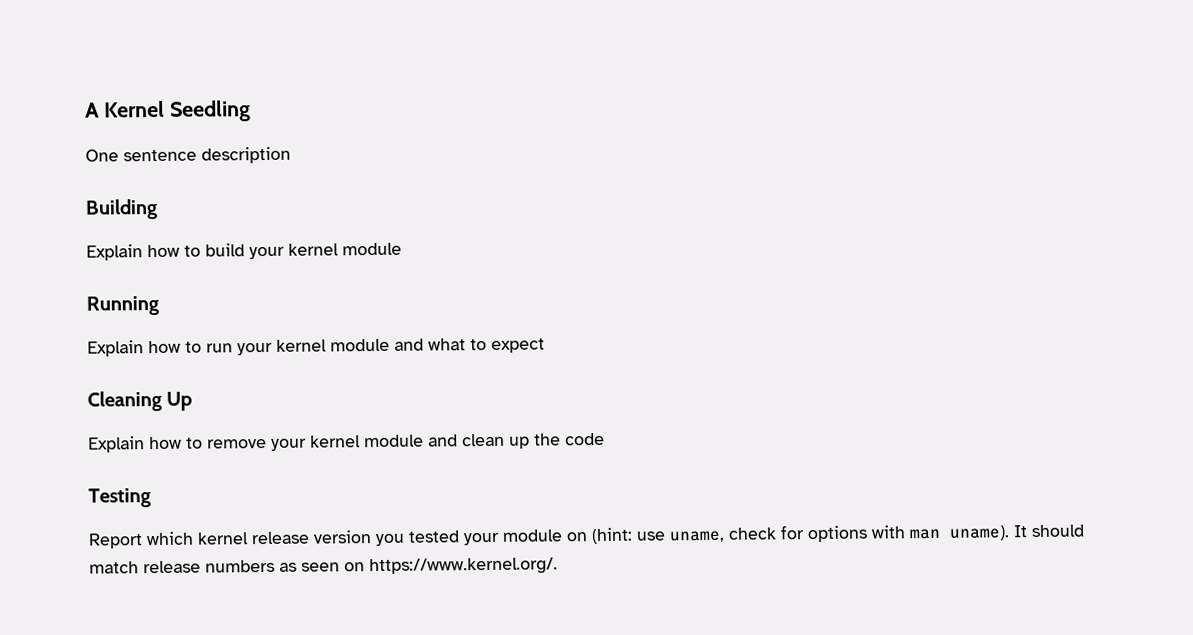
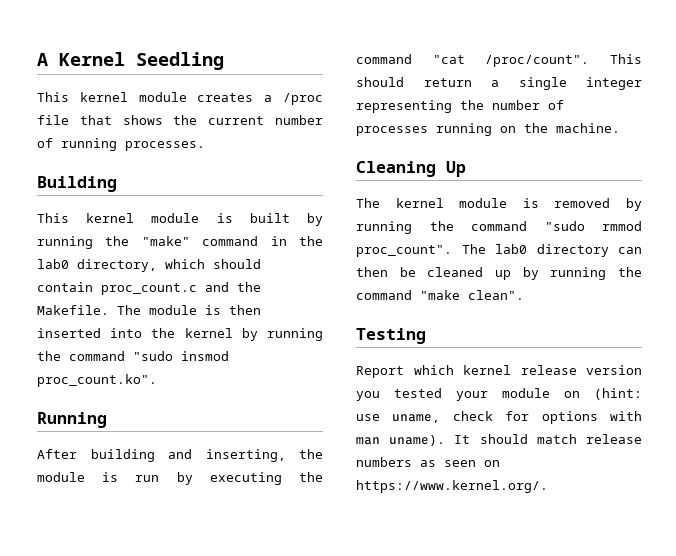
- One sentence description
+ This kernel module creates a /proc file that shows the current number of running processes.
  Building
- Explain how to build your kernel module
+ This kernel module is built by running the "make" command in the lab0 directory, which should contain proc_count.c and the Makefile. The module is then inserted into the kernel by running the command "sudo insmod proc_count.ko".
  Running
- Explain how to run your kernel module and what to expect
+ After building and inserting, the module is run by executing the command "cat /proc/count". This should return a single integer representing the number of processes running on the machine.
  Cleaning Up
- Explain how to remove your kernel module and clean up the code
+ The kernel module is removed by running the command "sudo rmmod proc_count". The lab0 directory can then be cleaned up by running the command "make clean".

